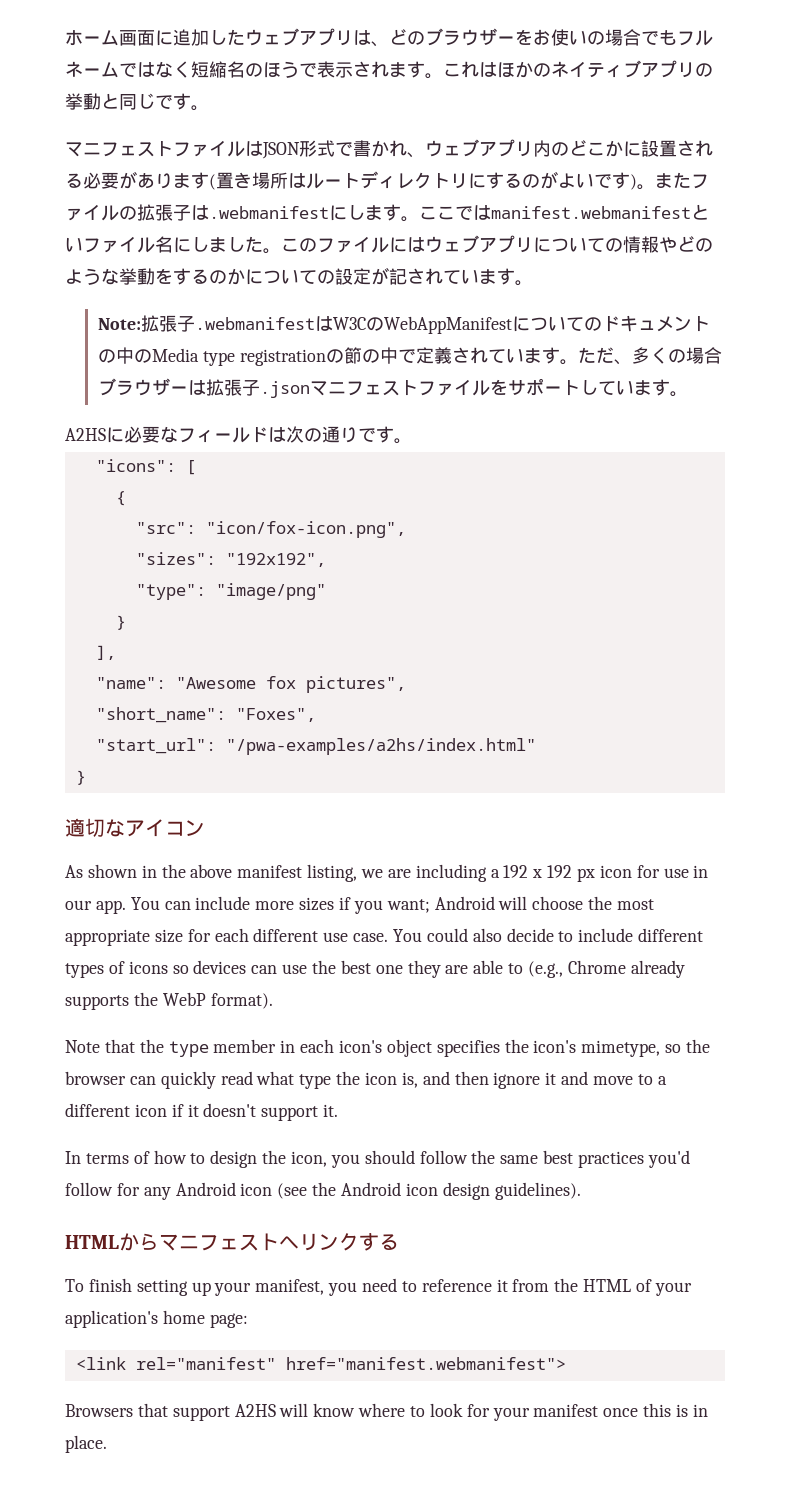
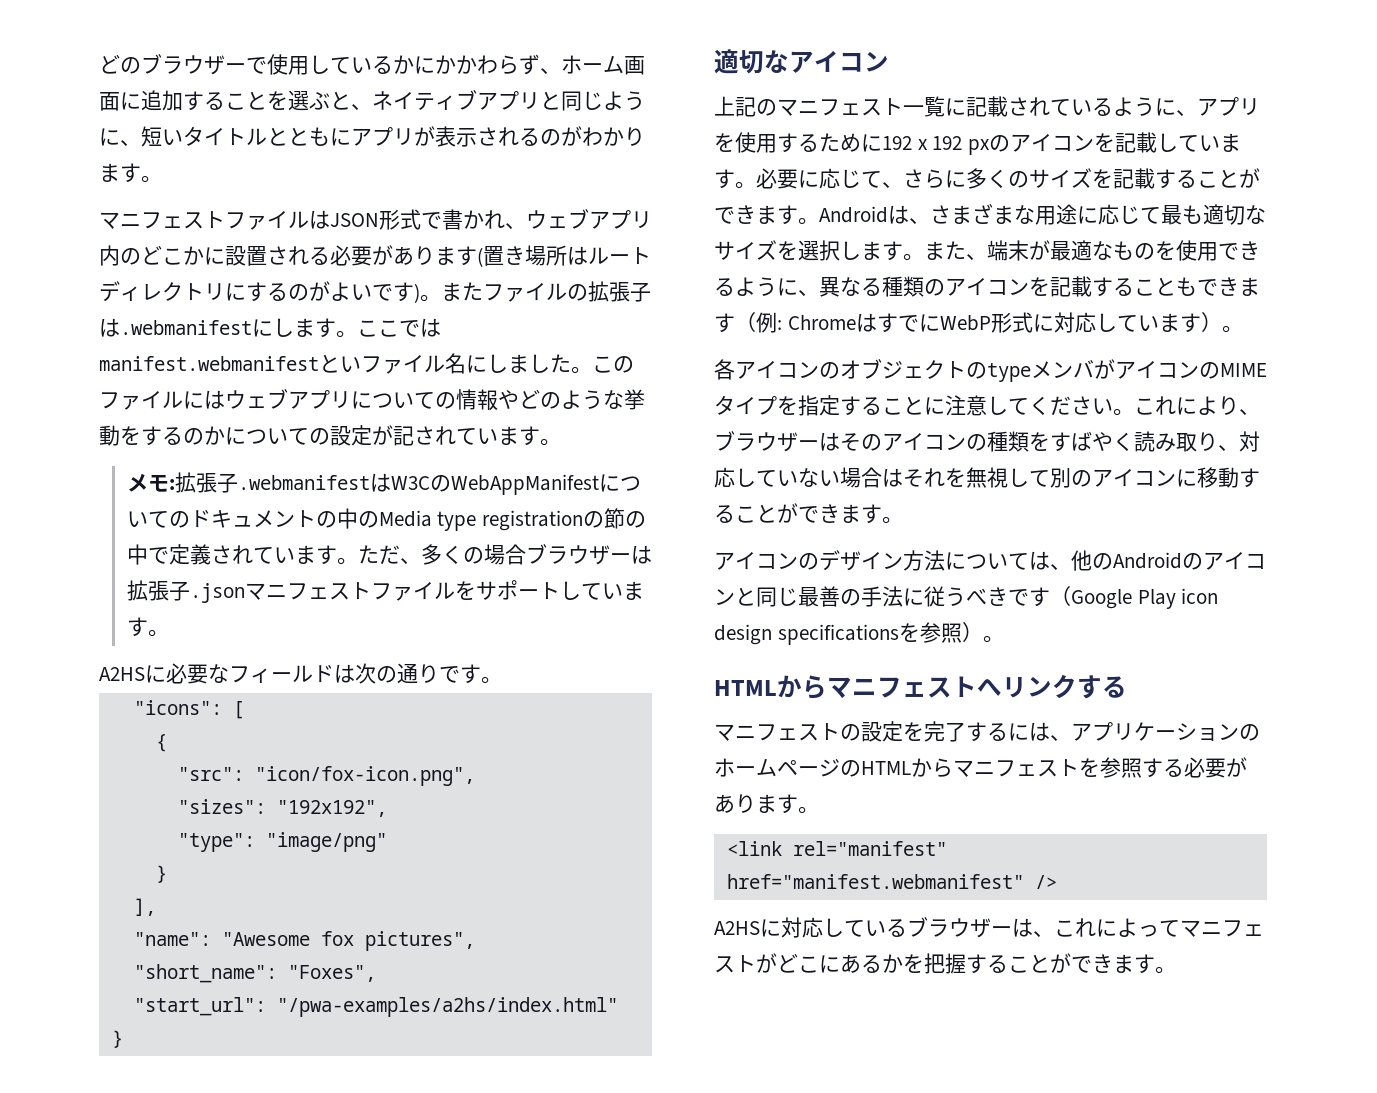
- ホーム画面に追加したウェブアプリは、どのブラウザーをお使いの場合でもフルネームではなく短縮名のほうで表示されます。これはほかのネイティブアプリの挙動と同じです。
+ どのブラウザーで使用しているかにかかわらず、ホーム画面に追加することを選ぶと、ネイティブアプリと同じように、短いタイトルとともにアプリが表示されるのがわかります。
- Note:拡張子.webmanifestはW3CのWebAppManifestについてのドキュメントの中のMedia type registrationの節の中で定義されています。
+ メモ:拡張子.webmanifestはW3CのWebAppManifestについてのドキュメントの中のMedia type registrationの節の中で定義されています。
- As shown in the above manifest listing, we are including a 192 x 192 px icon for use in our app. You can include more sizes if you want; Android will choose the most appropriate size for each different use case. You could also decide to include different types of icons so devices can use the best one they are able to (e.g., Chrome already supports the WebP format).
- Note that the type member in each icon's object specifies the icon's mimetype, so the browser can quickly read what type the icon is, and then ignore it and move to a different icon if it doesn't support it.
- In terms of how to design the icon, you should follow the same best practices you'd follow for any Android icon (see the Android icon design guidelines).
+ 上記のマニフェスト一覧に記載されているように、アプリを使用するために192 x 192 pxのアイコンを記載しています。必要に応じて、さらに多くのサイズを記載することができます。Androidは、さまざまな用途に応じて最も適切なサイズを選択します。また、端末が最適なものを使用できるように、異なる種類のアイコンを記載することもできます（例: ChromeはすでにWebP形式に対応しています）。
+ 各アイコンのオブジェクトのtypeメンバがアイコンのMIMEタイプを指定することに注意してください。これにより、ブラウザーはそのアイコンの種類をすばやく読み取り、対応していない場合はそれを無視して別のアイコンに移動することができます。
+ アイコンのデザイン方法については、他のAndroidのアイコンと同じ最善の手法に従うべきです（Google Play icon design specificationsを参照）。
- To finish setting up your manifest, you need to reference it from the HTML of your application's home page:
- <link rel="manifest" href="manifest.webmanifest">
- Browsers that support A2HS will know where to look for your manifest once this is in place.
+ マニフェストの設定を完了するには、アプリケーションのホームページのHTMLからマニフェストを参照する必要があります。
+ <link rel="manifest" href="manifest.webmanifest" />
+ A2HSに対応しているブラウザーは、これによってマニフェストがどこにあるかを把握することができます。

